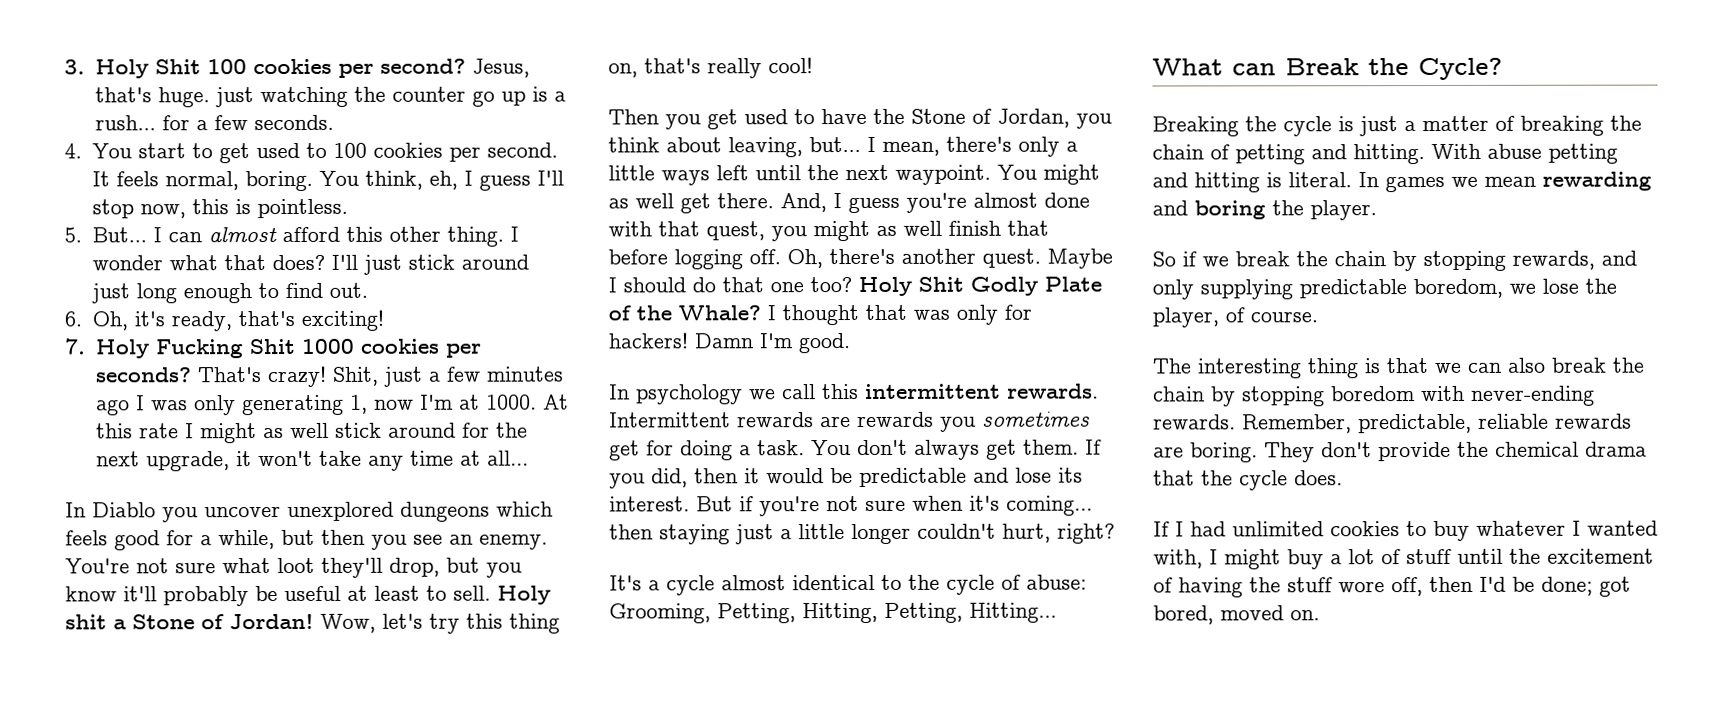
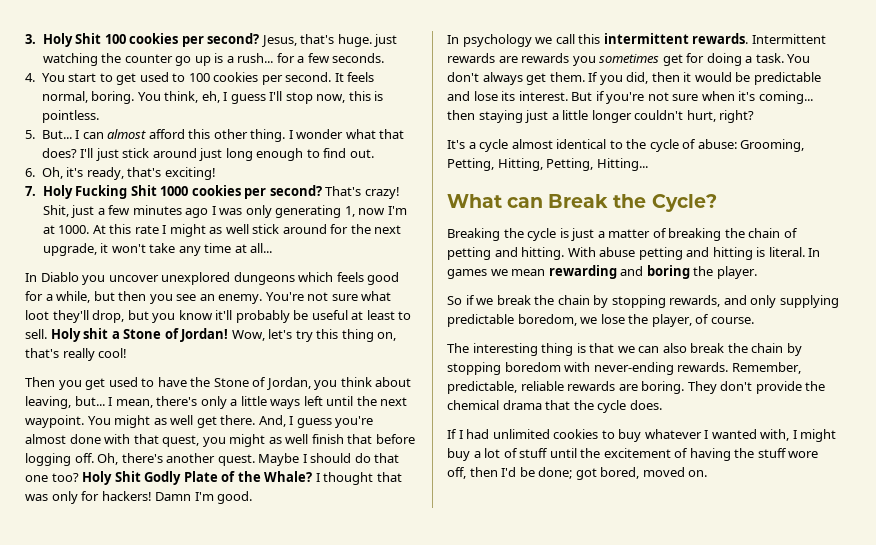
- 7. Holy Fucking Shit 1000 cookies per seconds?
+ 7. Holy Fucking Shit 1000 cookies per second?

